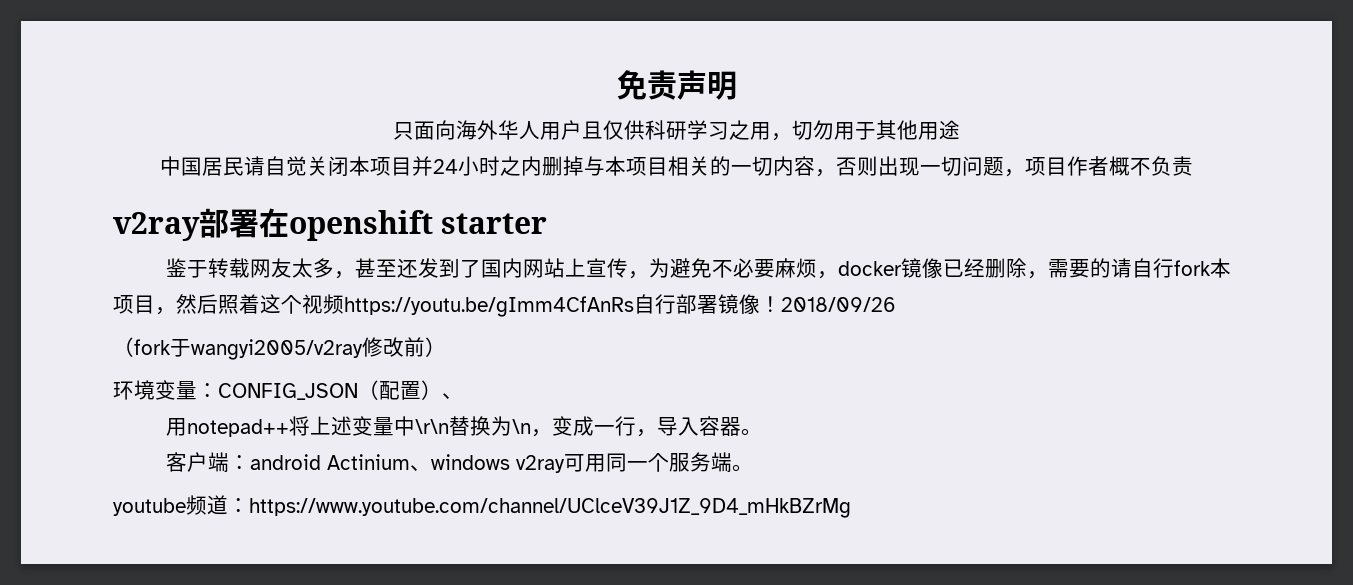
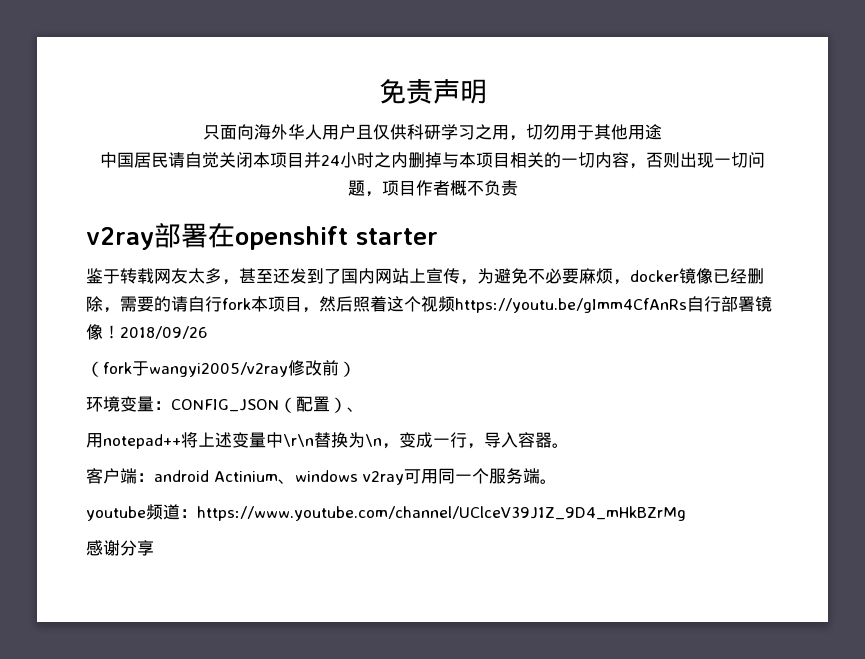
+ 感谢分享

